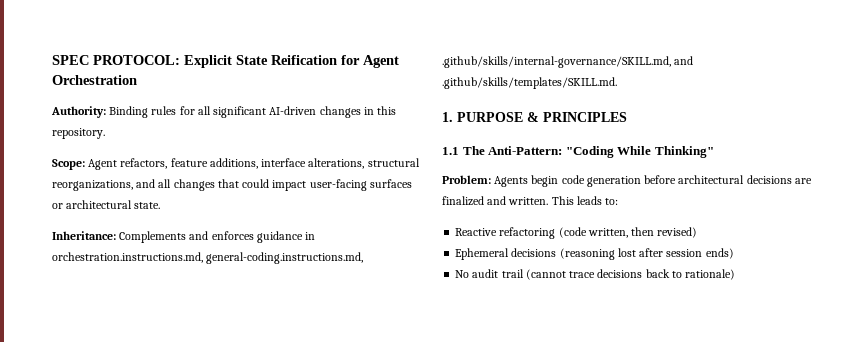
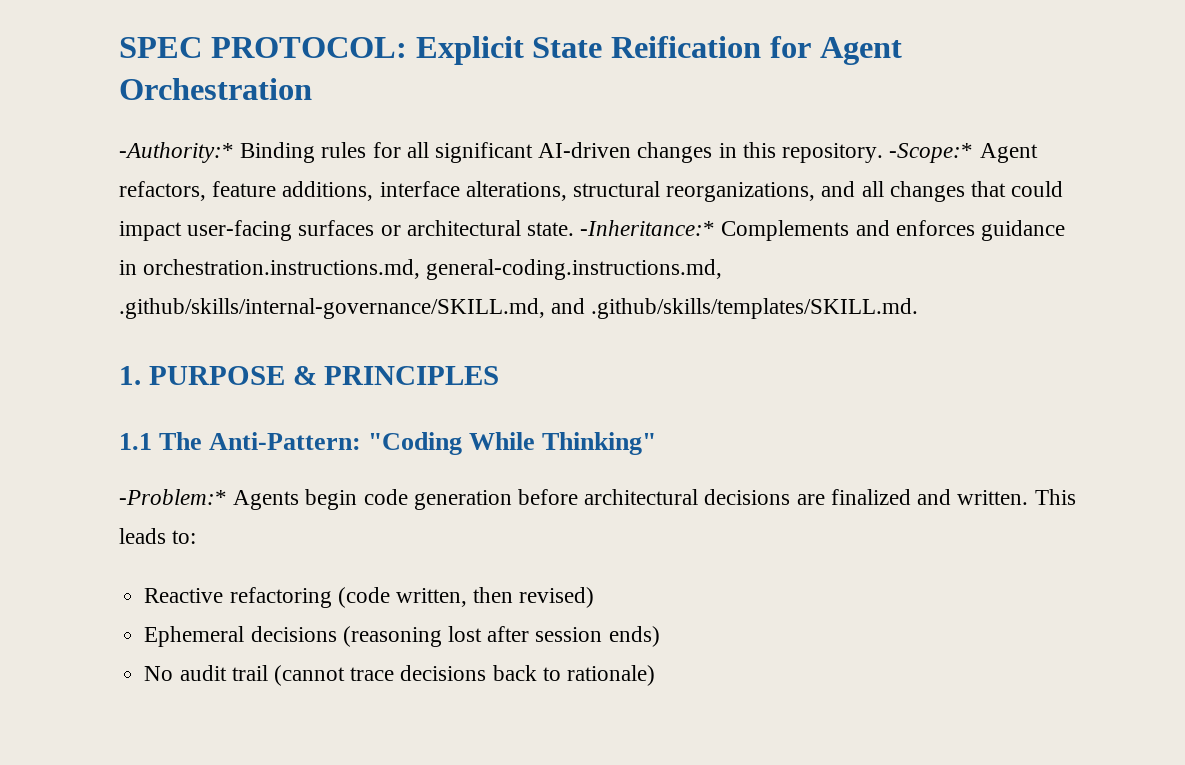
- Authority: Binding rules for all significant AI-driven changes in this repository.
- Scope: Agent refactors, feature additions, interface alterations, structural reorganizations, and all changes that could impact user-facing surfaces or architectural state.
- Inheritance: Complements and enforces guidance in orchestration.instructions.md, general-coding.instructions.md, .github/skills/internal-governance/SKILL.md, and .github/skills/templates/SKILL.md.
+ -Authority:* Binding rules for all significant AI-driven changes in this repository. -Scope:* Agent refactors, feature additions, interface alterations, structural reorganizations, and all changes that could impact user-facing surfaces or architectural state. -Inheritance:* Complements and enforces guidance in orchestration.instructions.md, general-coding.instructions.md, .github/skills/internal-governance/SKILL.md, and .github/skills/templates/SKILL.md.
- Problem: Agents begin code generation before architectural decisions are finalized and written.
+ -Problem:* Agents begin code generation before architectural decisions are finalized and written.

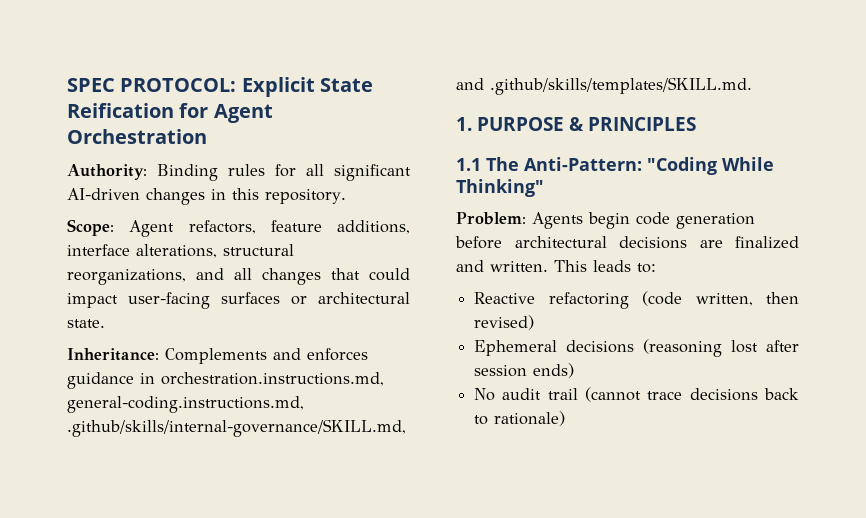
- -Authority:* Binding rules for all significant AI-driven changes in this repository. -Scope:* Agent refactors, feature additions, interface alterations, structural reorganizations, and all changes that could impact user-facing surfaces or architectural state. -Inheritance:* Complements and enforces guidance in orchestration.instructions.md, general-coding.instructions.md, .github/skills/internal-governance/SKILL.md, and .github/skills/templates/SKILL.md.
+ Authority: Binding rules for all significant AI-driven changes in this repository.
+ Scope: Agent refactors, feature additions, interface alterations, structural reorganizations, and all changes that could impact user-facing surfaces or architectural state.
+ Inheritance: Complements and enforces guidance in orchestration.instructions.md, general-coding.instructions.md, .github/skills/internal-governance/SKILL.md, and .github/skills/templates/SKILL.md.
- -Problem:* Agents begin code generation before architectural decisions are finalized and written.
+ Problem: Agents begin code generation before architectural decisions are finalized and written.

